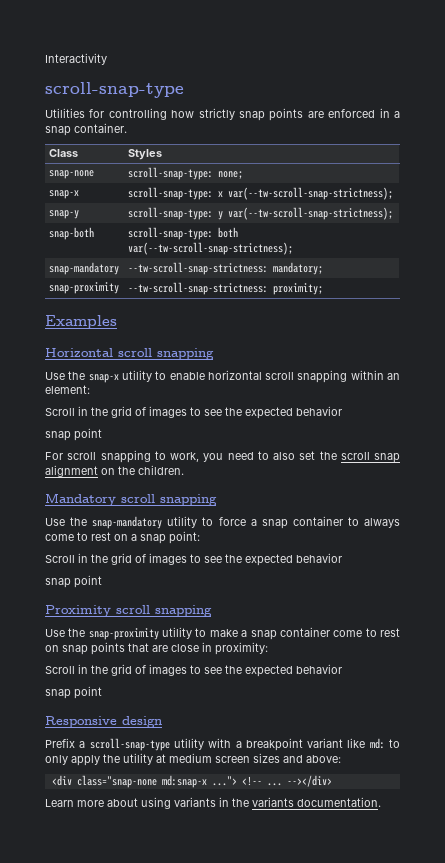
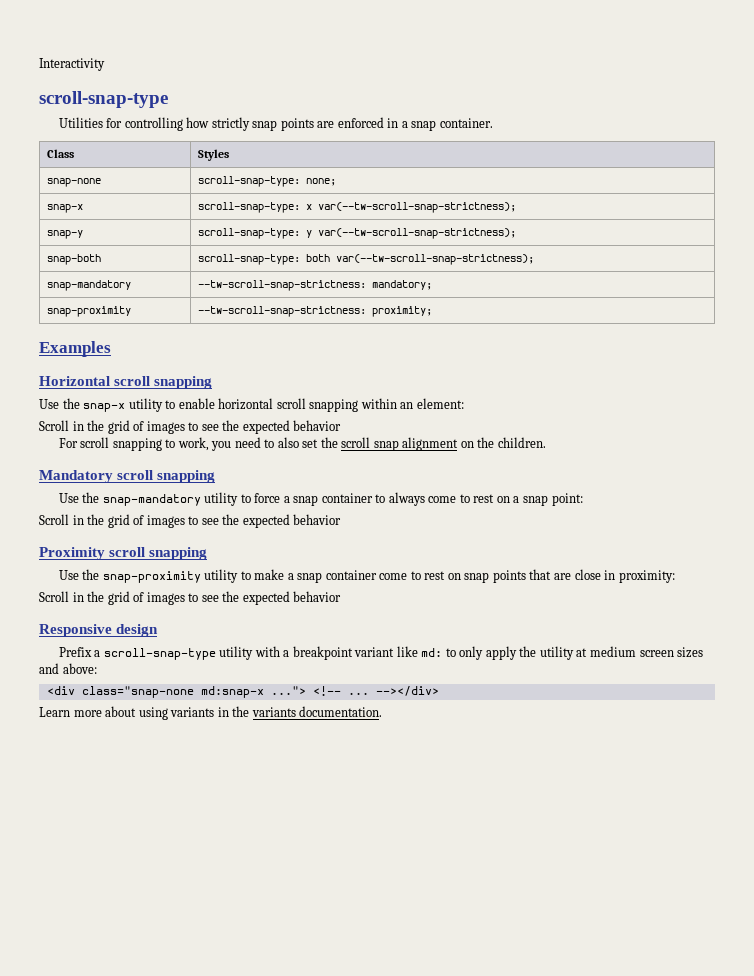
  Use the snap-x utility to enable horizontal scroll snapping within an element:
  Scroll in the grid of images to see the expected behavior
- snap point
  Use the snap-mandatory utility to force a snap container to always come to rest on a snap point:
  Scroll in the grid of images to see the expected behavior
- snap point
  Use the snap-proximity utility to make a snap container come to rest on snap points that are close in proximity:
  Scroll in the grid of images to see the expected behavior
- snap point

